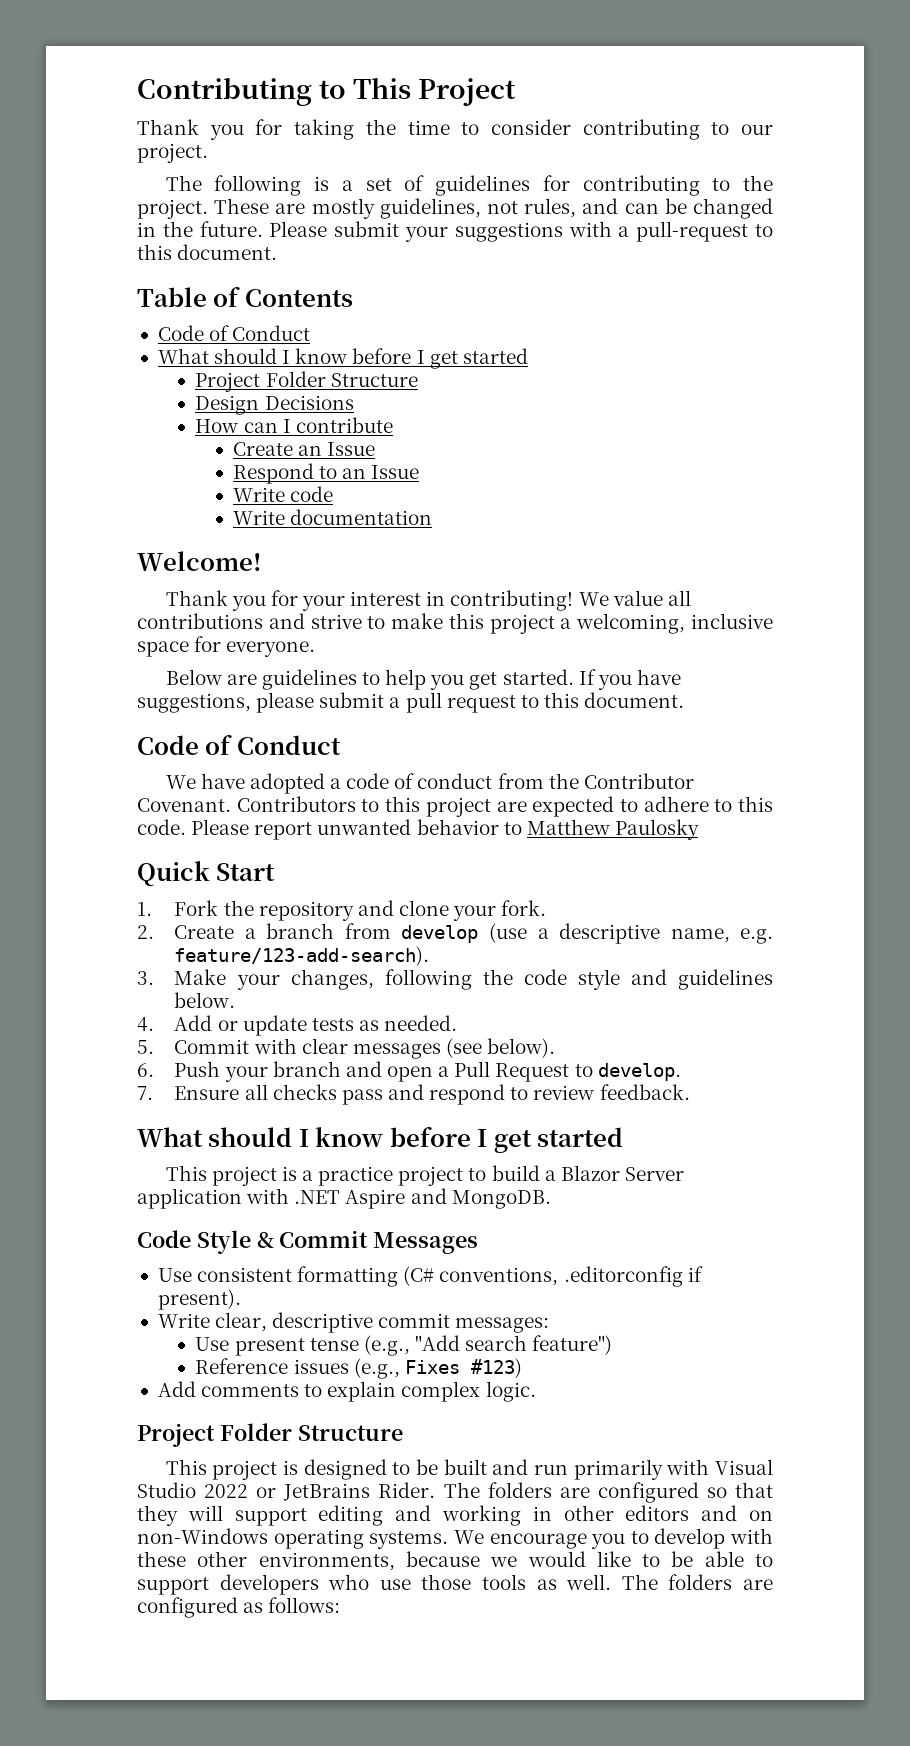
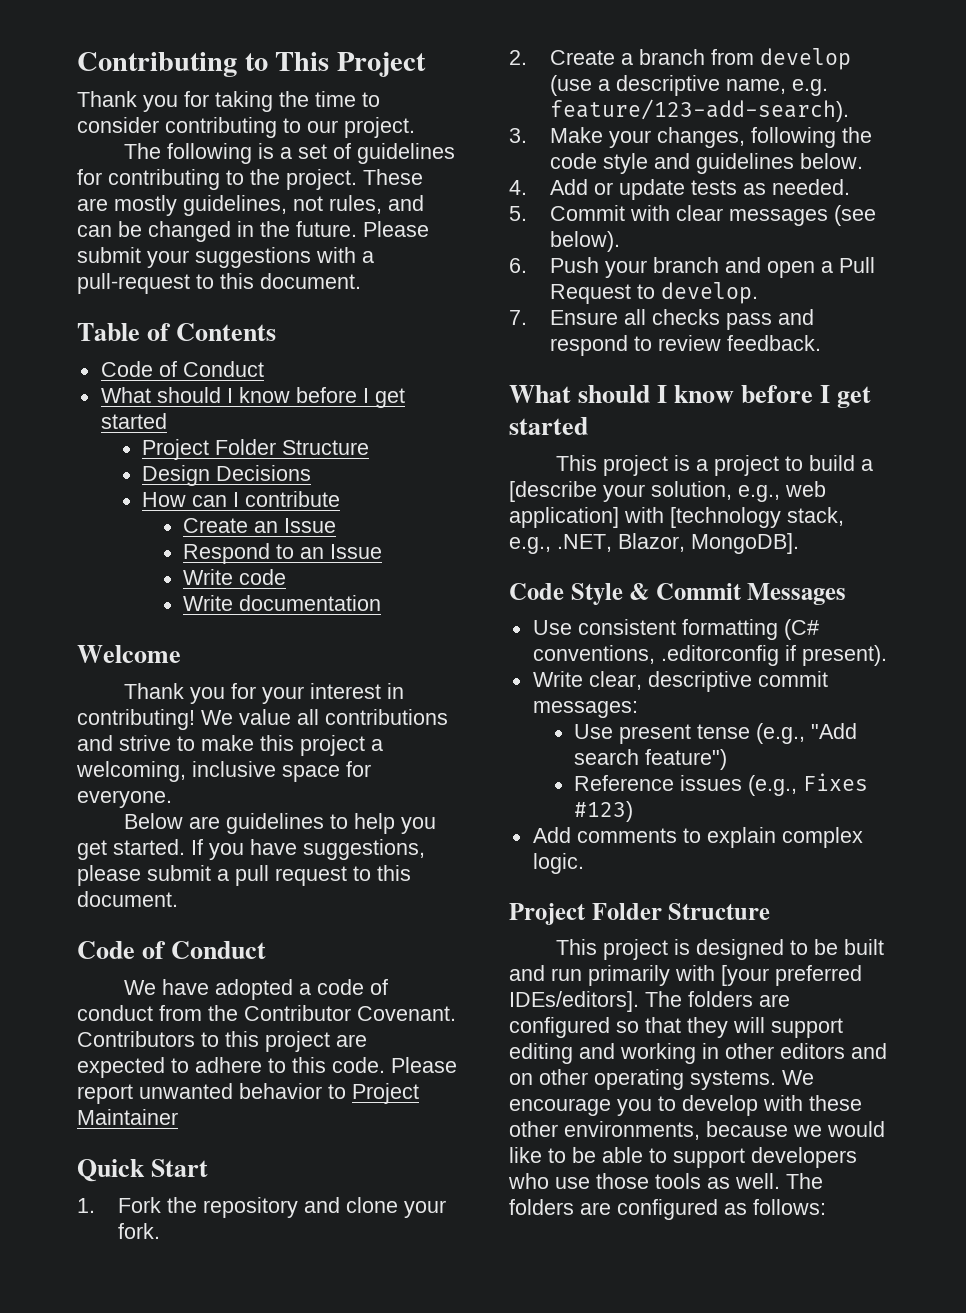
- Welcome!
+ Welcome
- Please report unwanted behavior to Matthew Paulosky
+ Please report unwanted behavior to Project Maintainer
- This project is a practice project to build a Blazor Server application with .NET Aspire and MongoDB.
+ This project is a project to build a [describe your solution, e.g., web application] with [technology stack, e.g., .NET, Blazor, MongoDB].
- This project is designed to be built and run primarily with Visual Studio 2022 or JetBrains Rider.
+ This project is designed to be built and run primarily with [your preferred IDEs/editors].
- The folders are configured so that they will support editing and working in other editors and on non-Windows operating systems.
+ The folders are configured so that they will support editing and working in other editors and on other operating systems.

